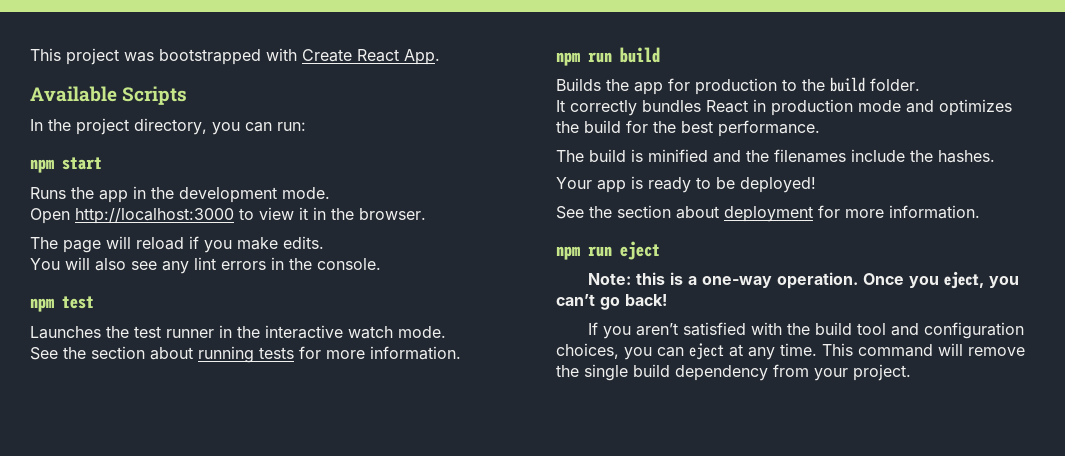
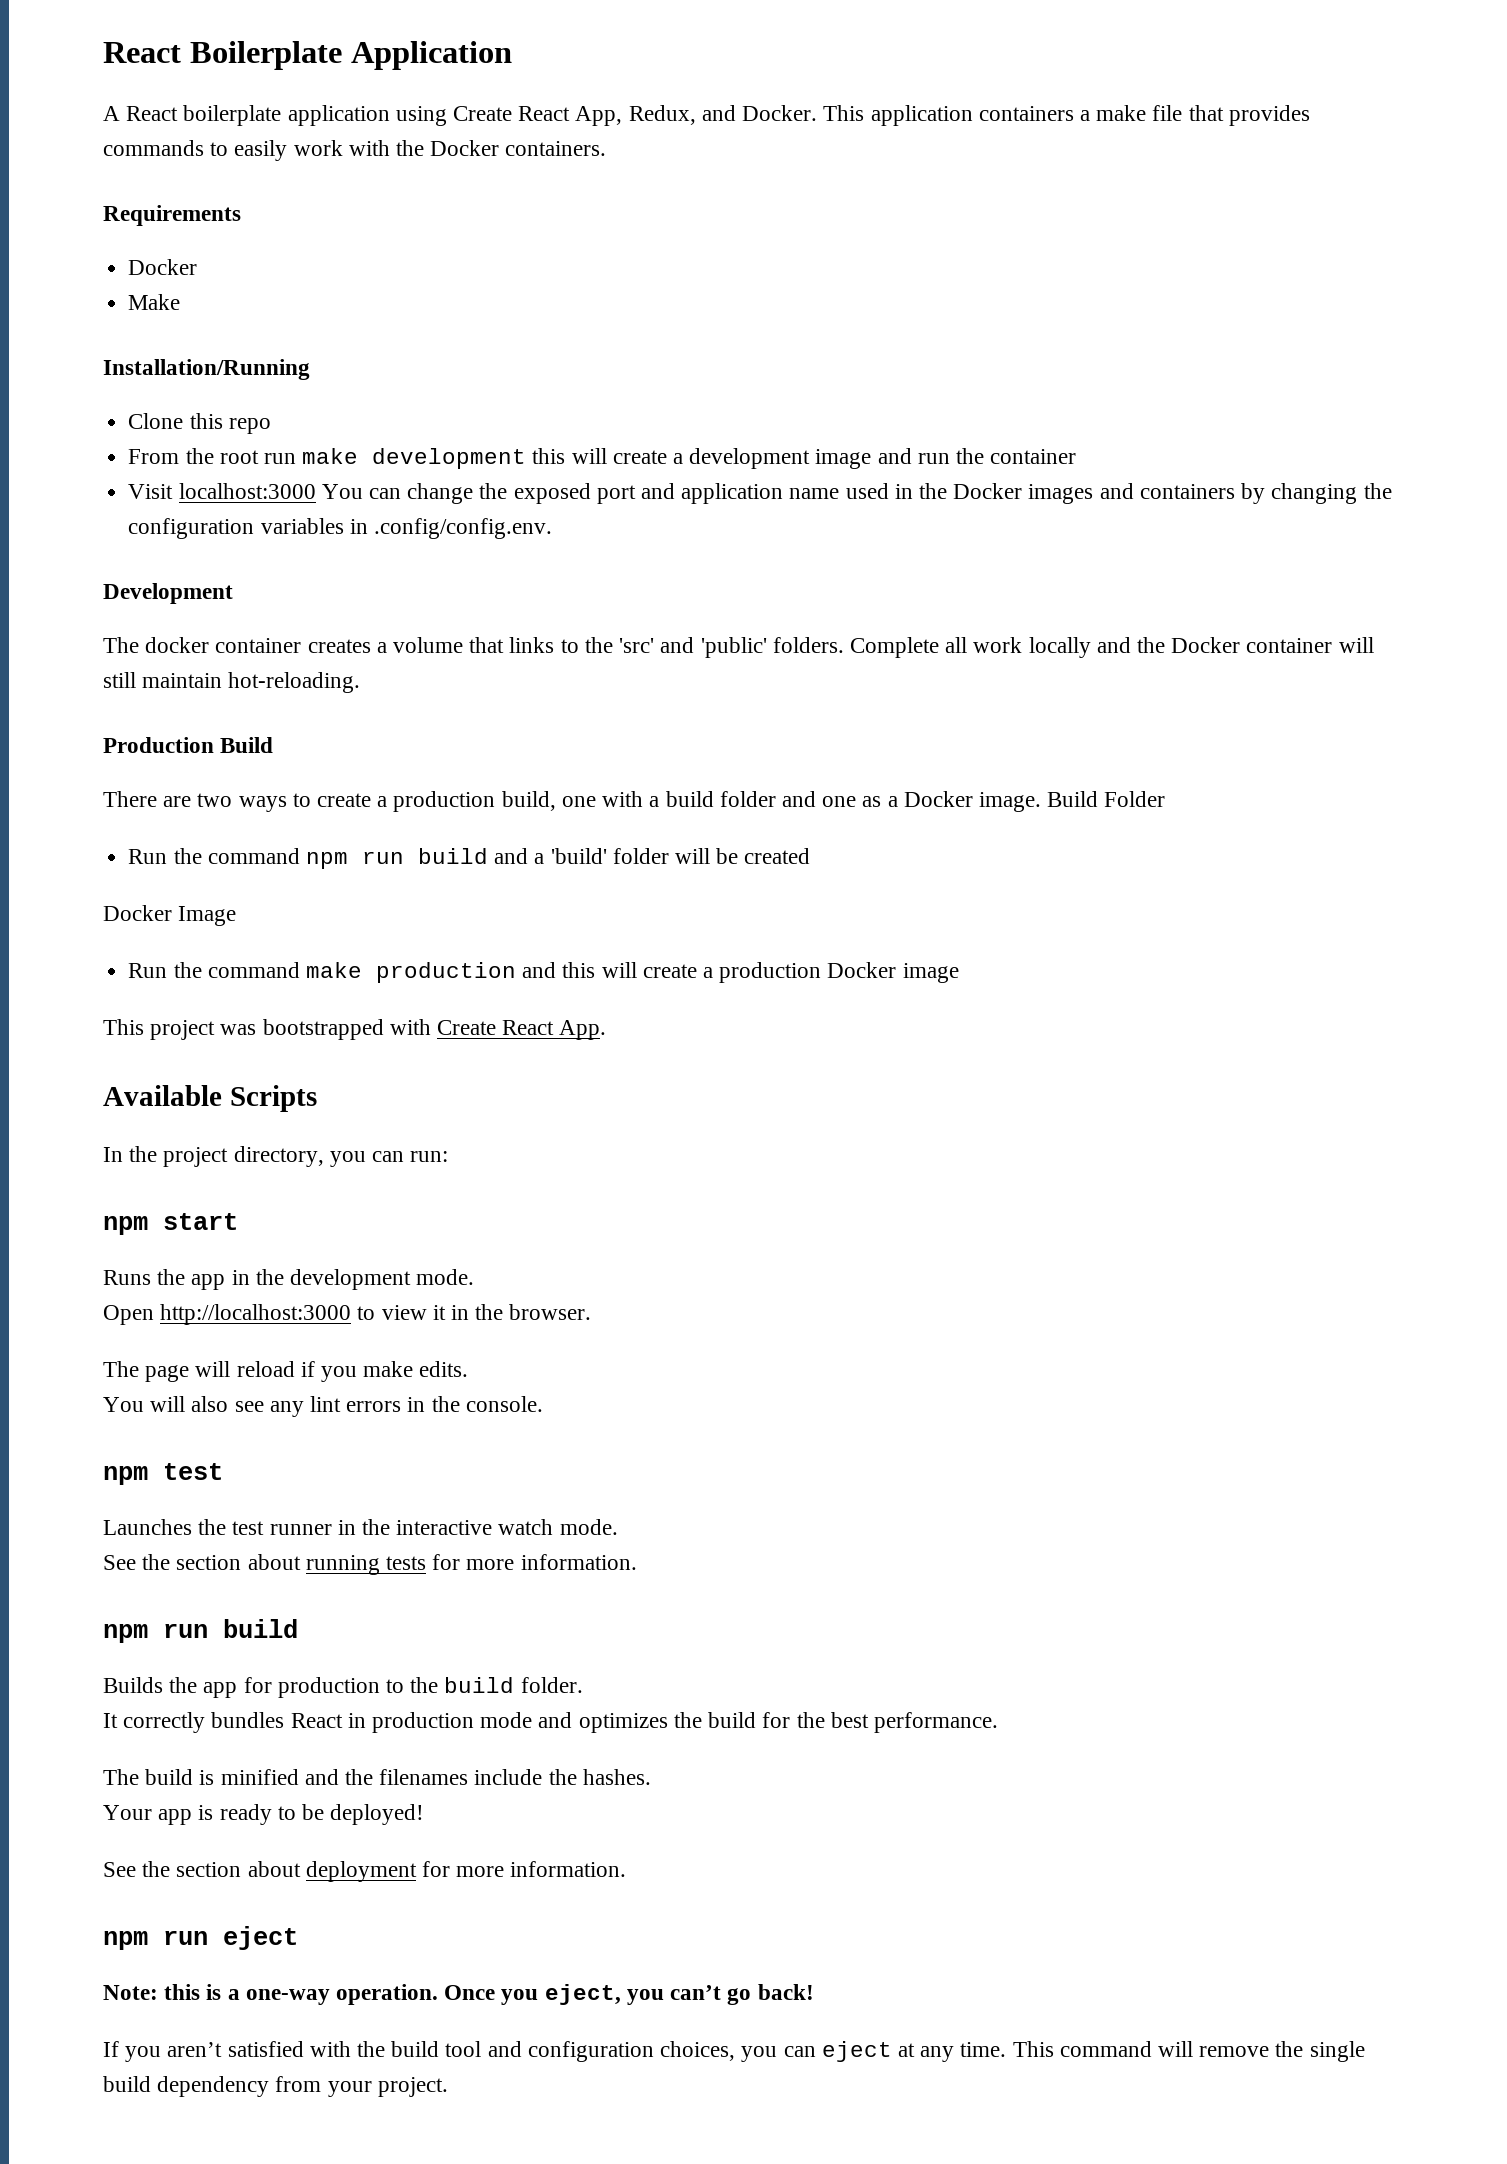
+ React Boilerplate Application
+ A React boilerplate application using Create React App, Redux, and Docker. This application containers a make file that provides commands to easily work with the Docker containers.
+ Requirements
+ Docker
+ Make
+ Installation/Running
+ Clone this repo
+ From the root run make development this will create a development image and run the container
+ Visit localhost:3000 You can change the exposed port and application name used in the Docker images and containers by changing the configuration variables in .config/config.env.
+ Development
+ The docker container creates a volume that links to the 'src' and 'public' folders. Complete all work locally and the Docker container will still maintain hot-reloading.
+ Production Build
+ There are two ways to create a production build, one with a build folder and one as a Docker image. Build Folder
+ Run the command npm run build and a 'build' folder will be created
+ Docker Image
+ Run the command make production and this will create a production Docker image

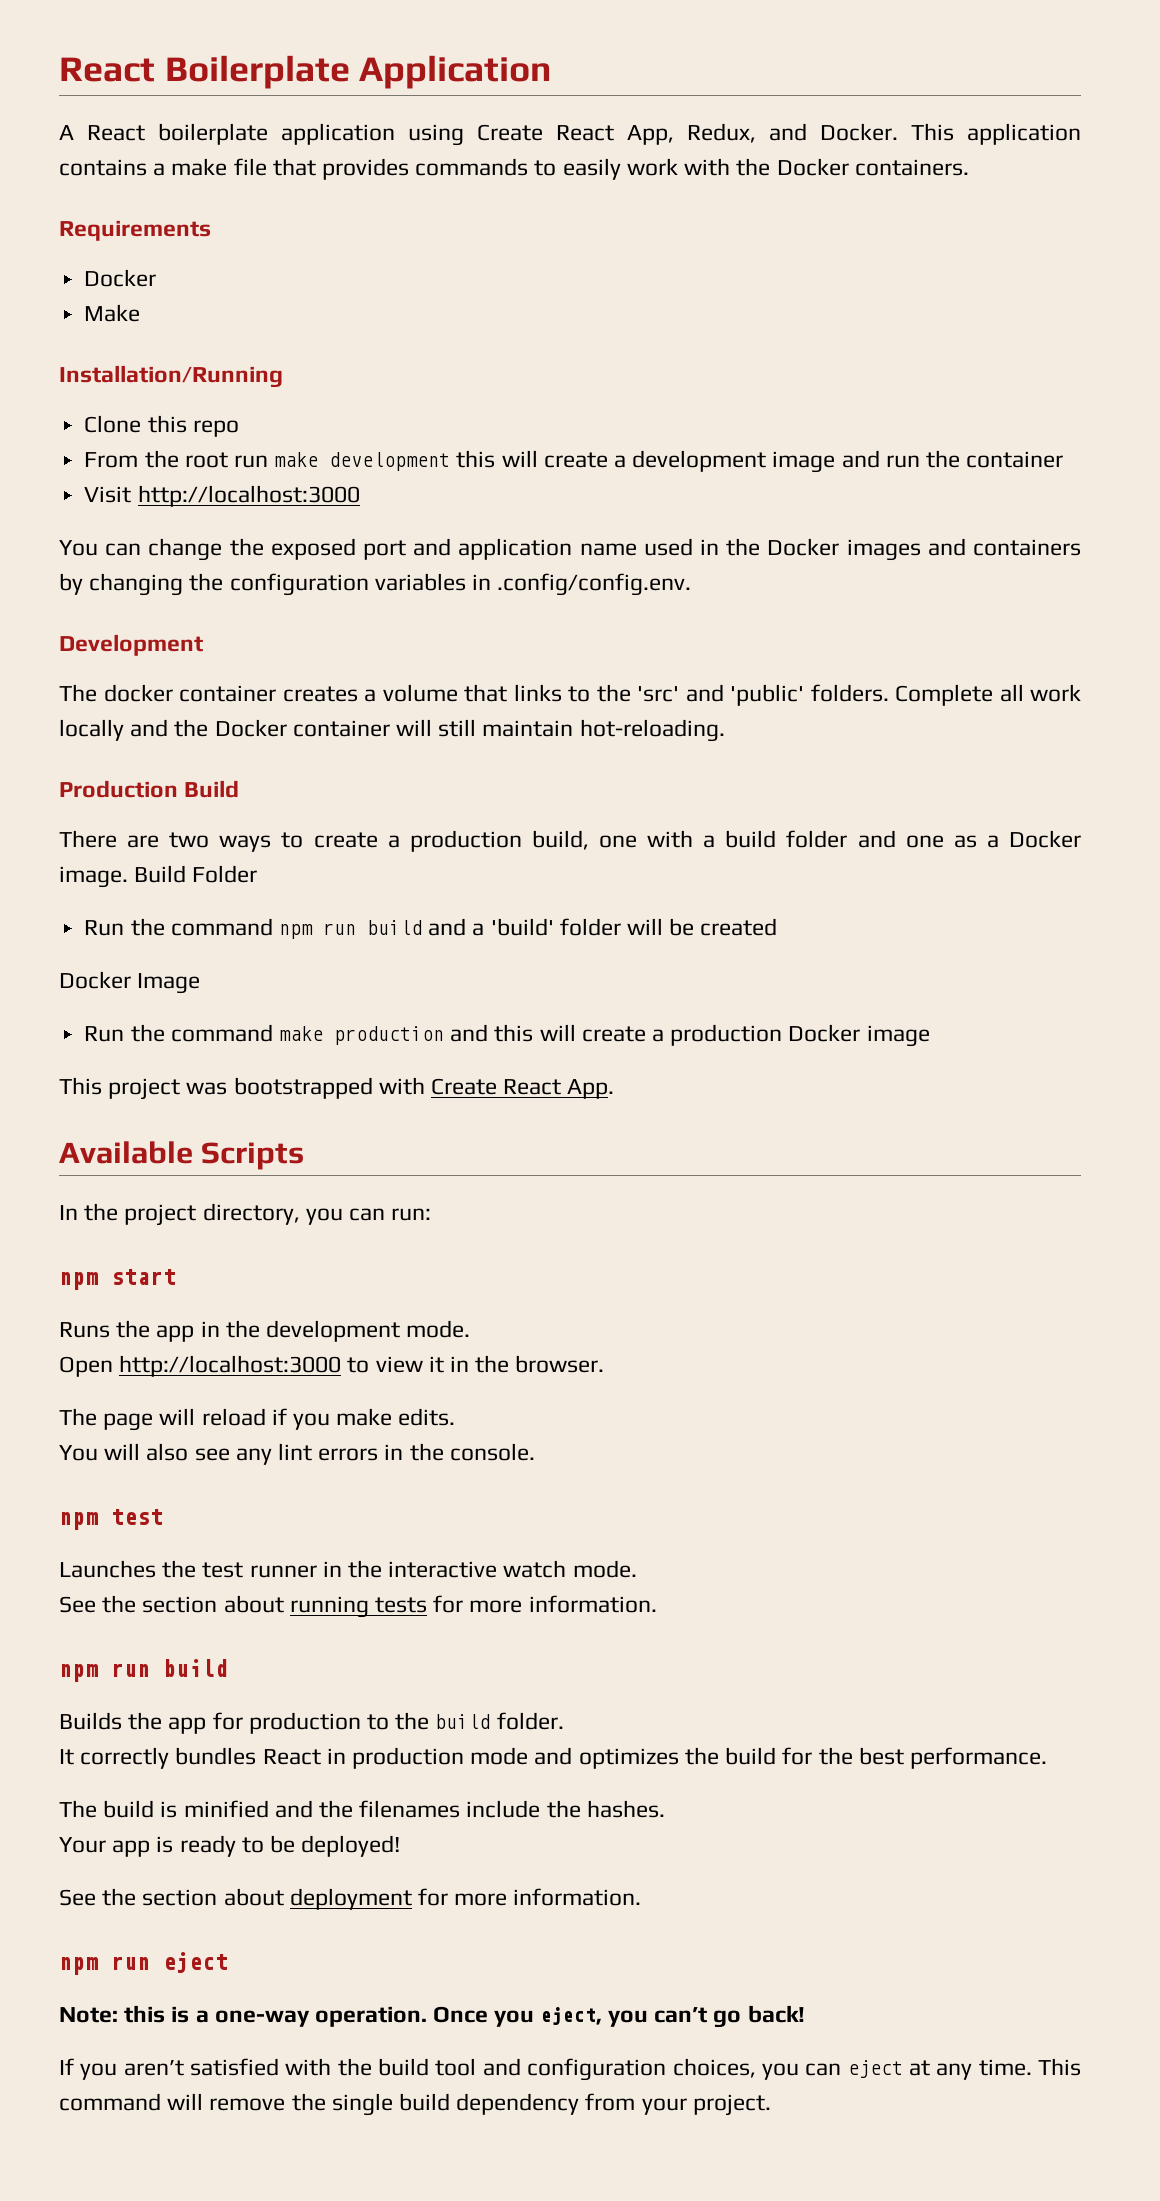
- This application containers a make file that provides commands to easily work with the Docker containers.
+ This application contains a make file that provides commands to easily work with the Docker containers.
- Visit localhost:3000 You can change the exposed port and application name used in the Docker images and containers by changing the configuration variables in .config/config.env.
+ Visit http://localhost:3000
+ You can change the exposed port and application name used in the Docker images and containers by changing the configuration variables in .config/config.env.

